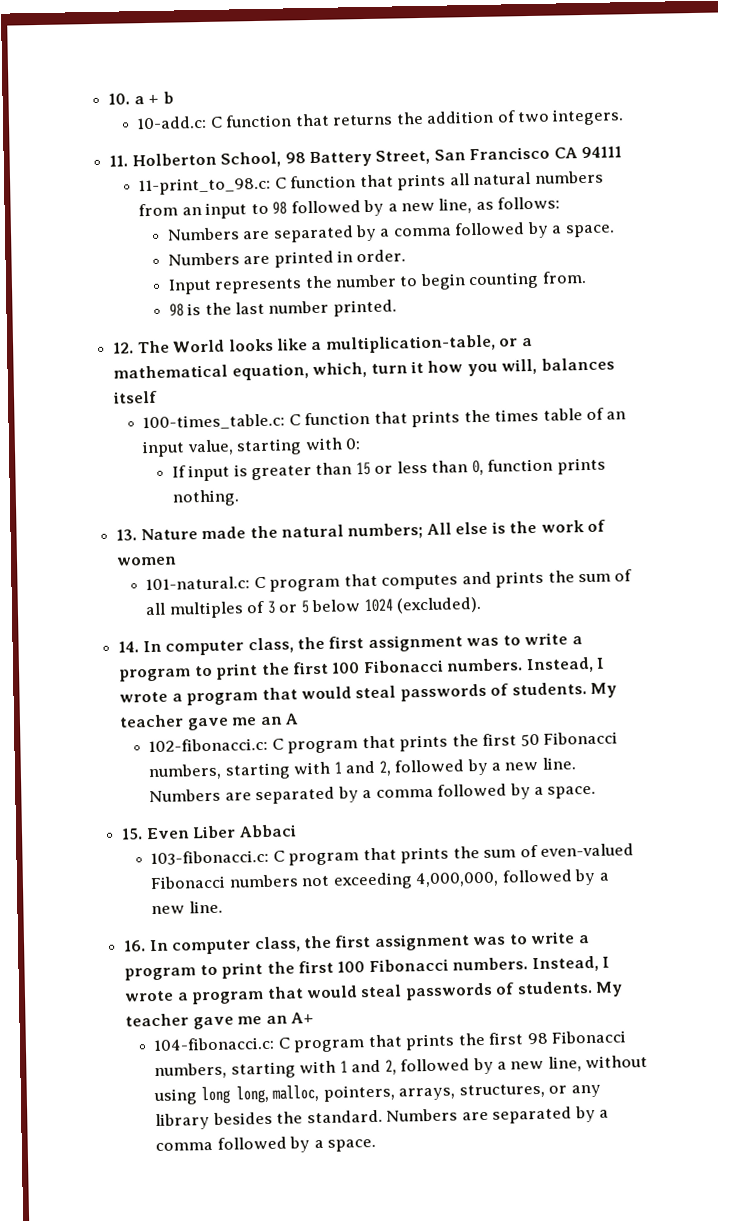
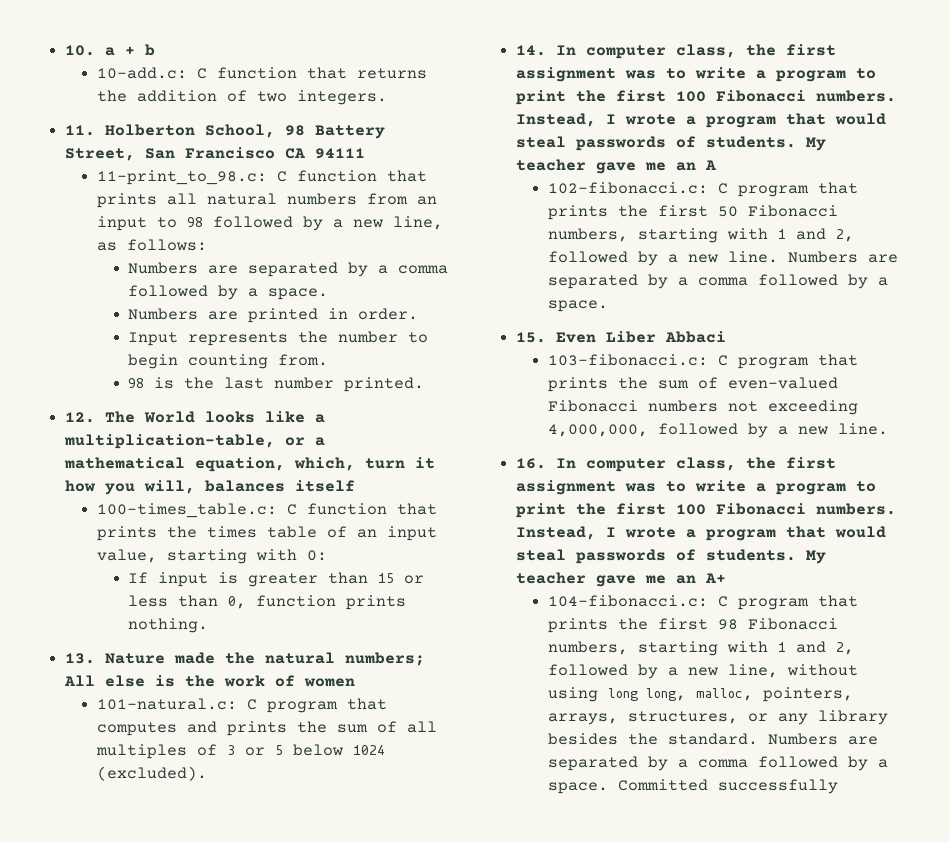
+ Committed successfully

